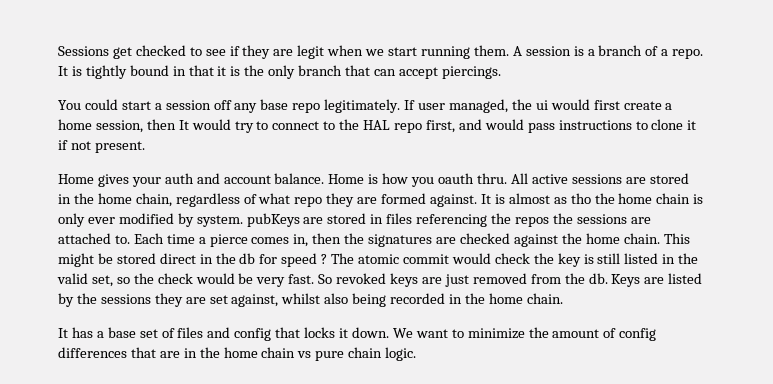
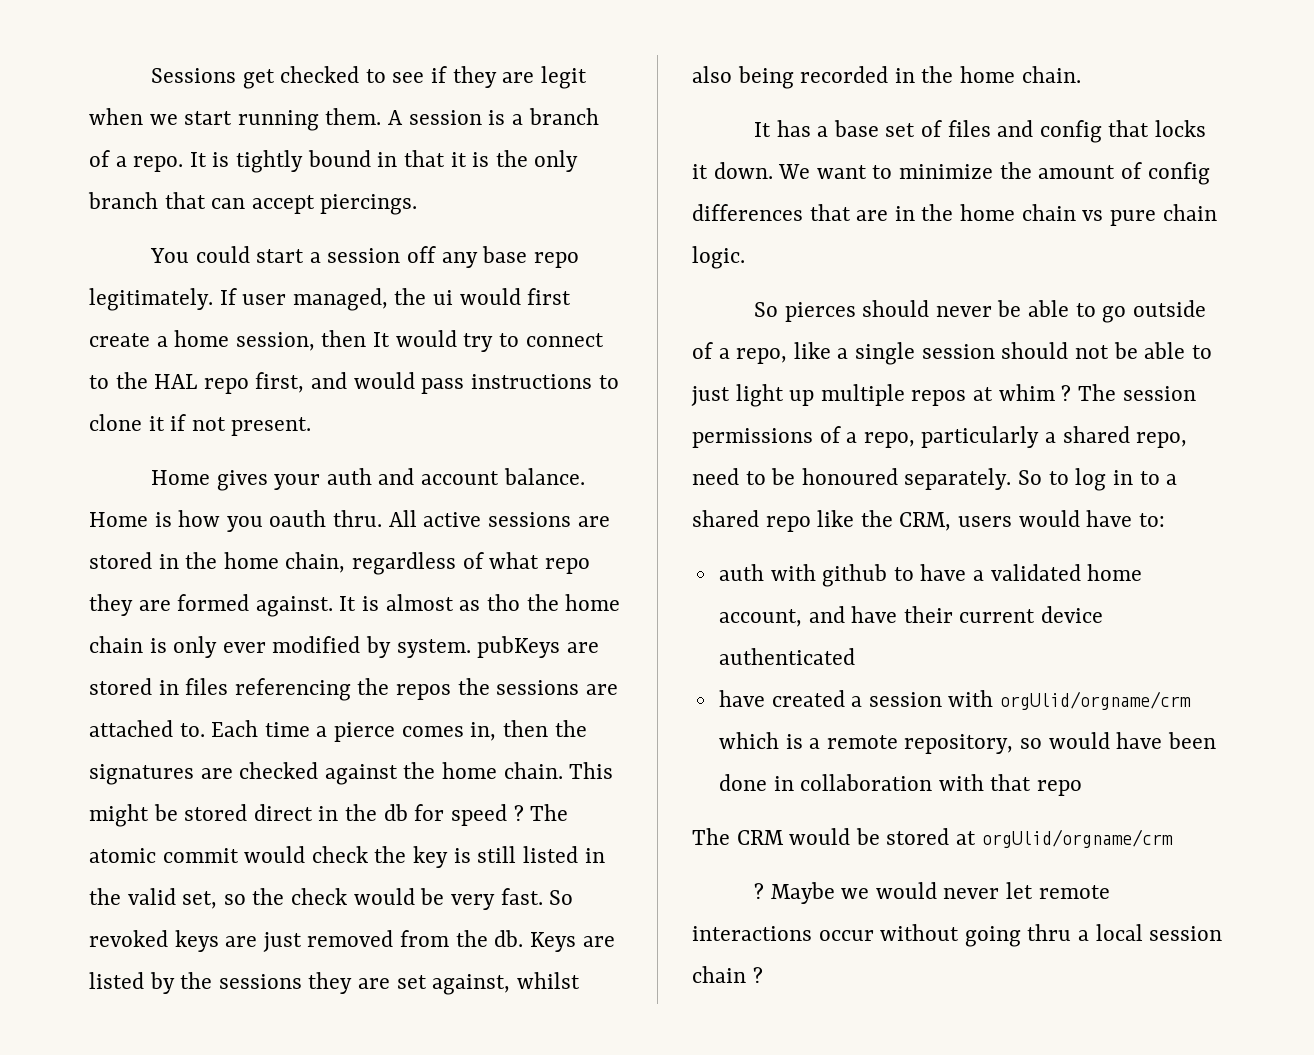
+ So pierces should never be able to go outside of a repo, like a single session should not be able to just light up multiple repos at whim ? The session permissions of a repo, particularly a shared repo, need to be honoured separately. So to log in to a shared repo like the CRM, users would have to:
+ auth with github to have a validated home account, and have their current device authenticated
+ have created a session with orgUlid/orgname/crm which is a remote repository, so would have been done in collaboration with that repo
+ The CRM would be stored at orgUlid/orgname/crm
+ ? Maybe we would never let remote interactions occur without going thru a local session chain ?

